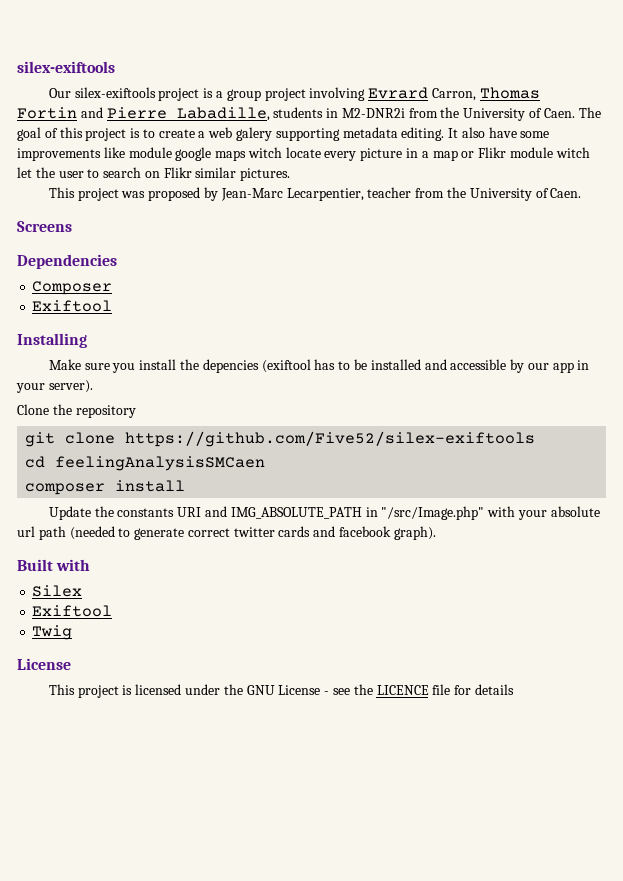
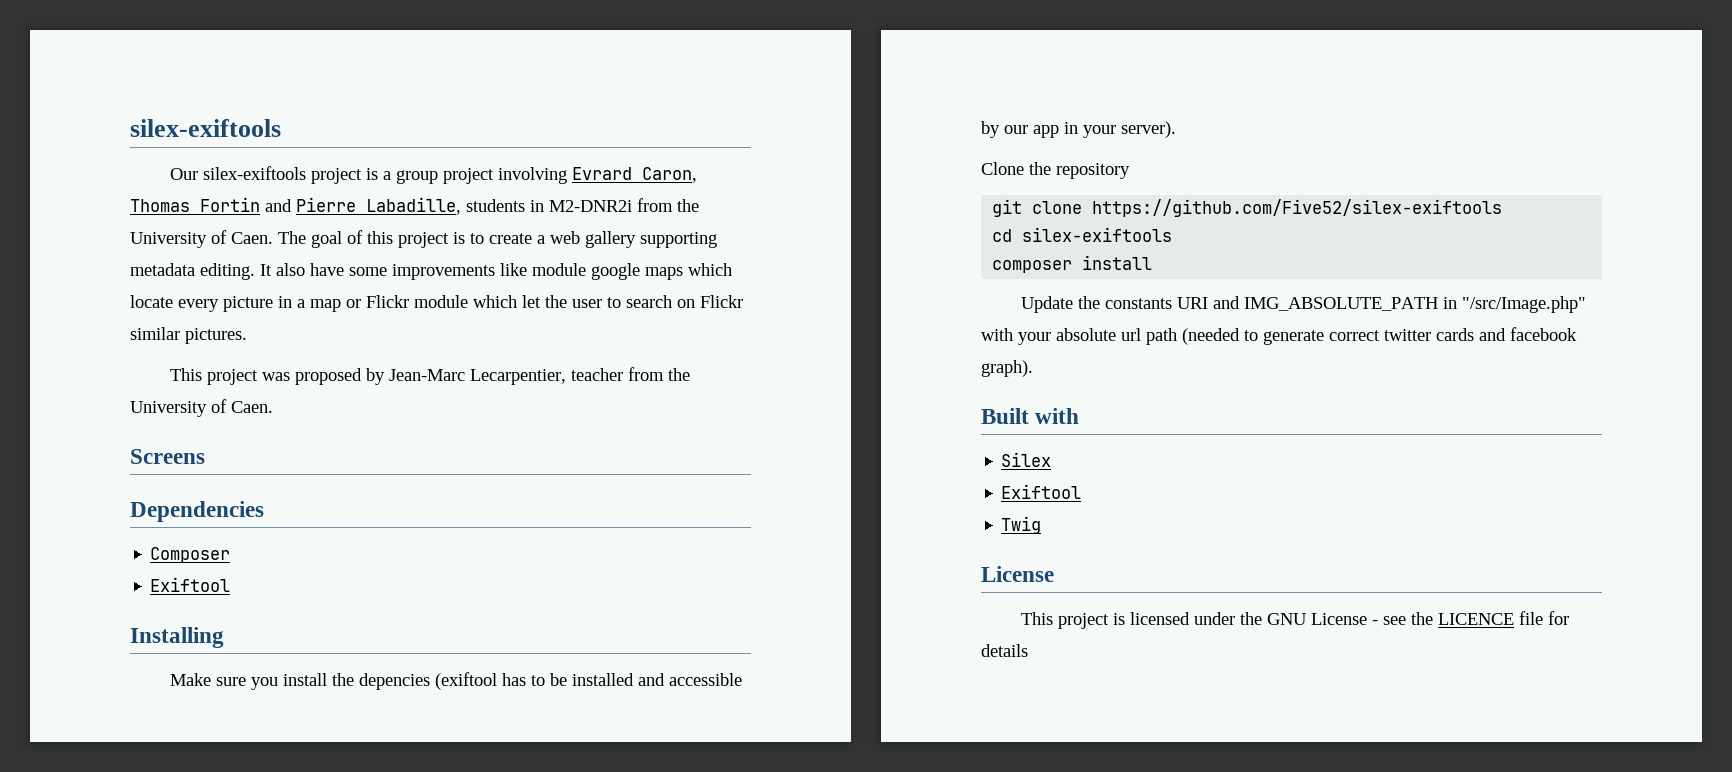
- Our silex-exiftools project is a group project involving Evrard Carron, Thomas Fortin and Pierre Labadille, students in M2-DNR2i from the University of Caen.
+ Our silex-exiftools project is a group project involving Evrard Caron, Thomas Fortin and Pierre Labadille, students in M2-DNR2i from the University of Caen.
- The goal of this project is to create a web galery supporting metadata editing.
+ The goal of this project is to create a web gallery supporting metadata editing.
- It also have some improvements like module google maps witch locate every picture in a map or Flikr module witch let the user to search on Flikr similar pictures.
+ It also have some improvements like module google maps which locate every picture in a map or Flickr module which let the user to search on Flickr similar pictures.
- cd feelingAnalysisSMCaen
+ cd silex-exiftools

